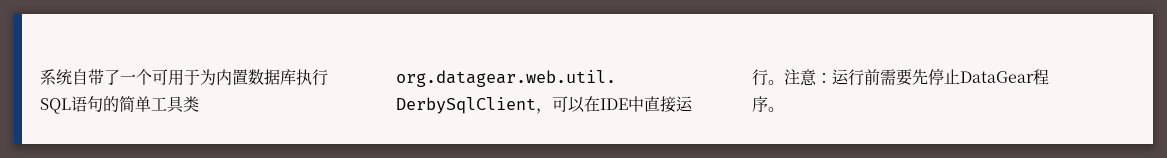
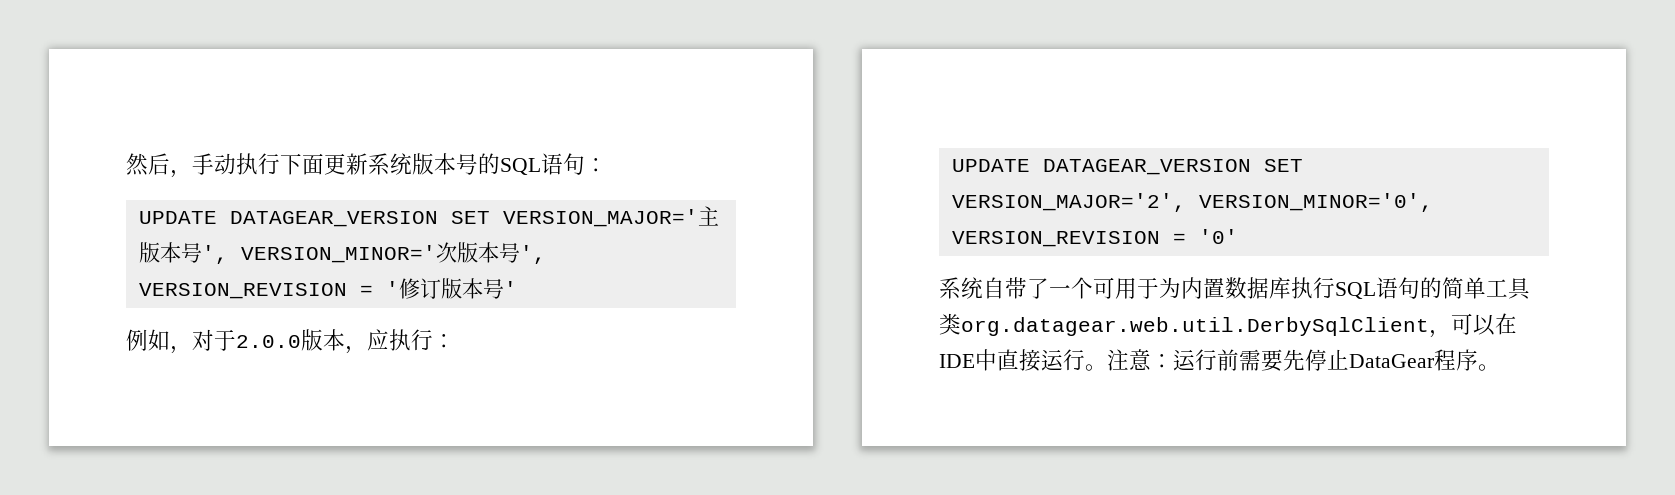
+ 然后，手动执行下面更新系统版本号的SQL语句：
+ UPDATE DATAGEAR_VERSION SET VERSION_MAJOR='主版本号', VERSION_MINOR='次版本号', VERSION_REVISION = '修订版本号'
+ 例如，对于2.0.0版本，应执行：
+ UPDATE DATAGEAR_VERSION SET VERSION_MAJOR='2', VERSION_MINOR='0', VERSION_REVISION = '0'

